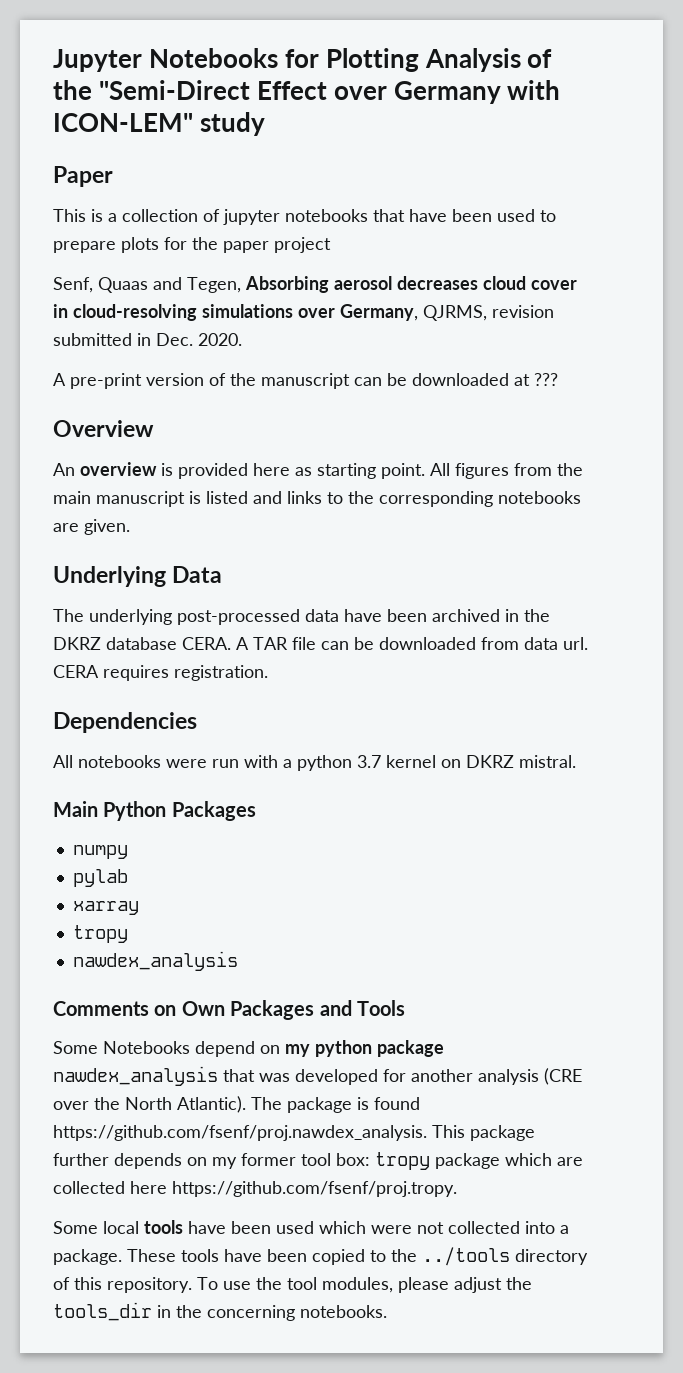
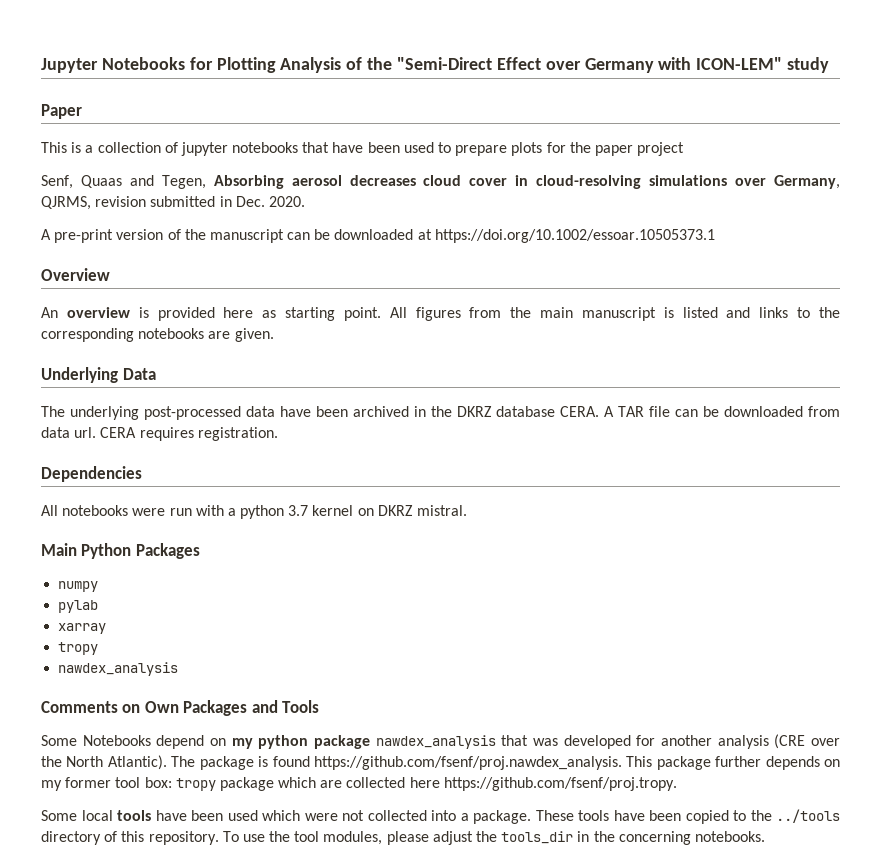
- A pre-print version of the manuscript can be downloaded at ???
+ A pre-print version of the manuscript can be downloaded at https://doi.org/10.1002/essoar.10505373.1

